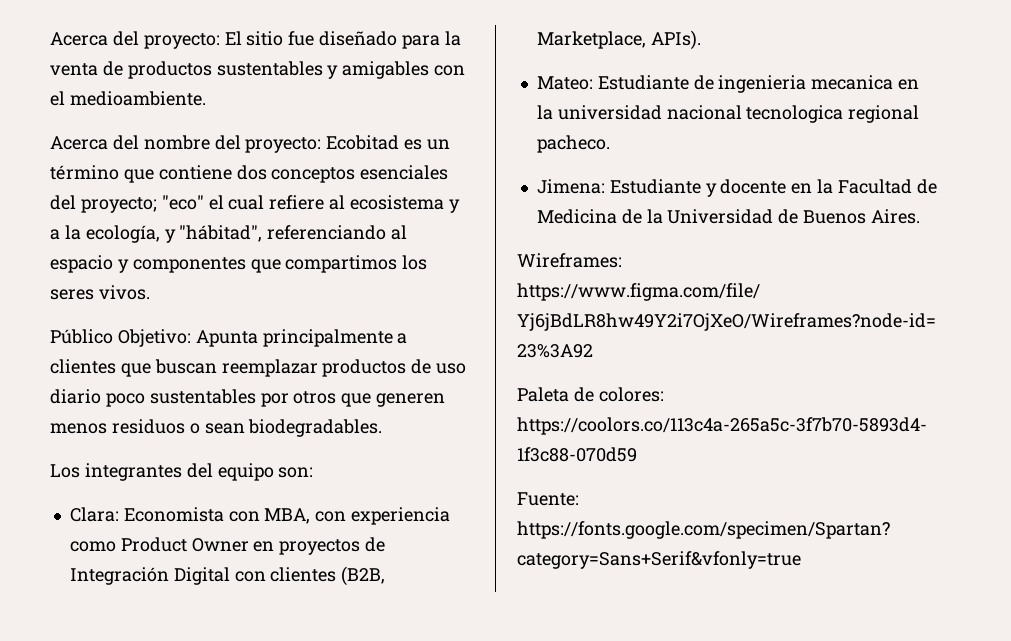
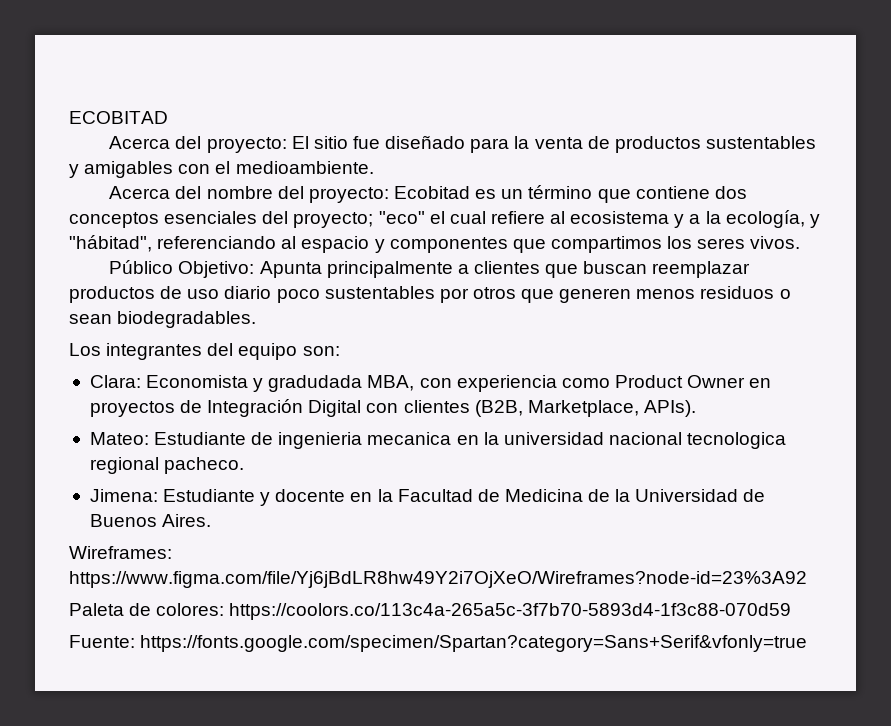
+ ECOBITAD
- Clara: Economista con MBA, con experiencia como Product Owner en proyectos de Integración Digital con clientes (B2B, Marketplace, APIs).
+ Clara: Economista y gradudada MBA, con experiencia como Product Owner en proyectos de Integración Digital con clientes (B2B, Marketplace, APIs).

